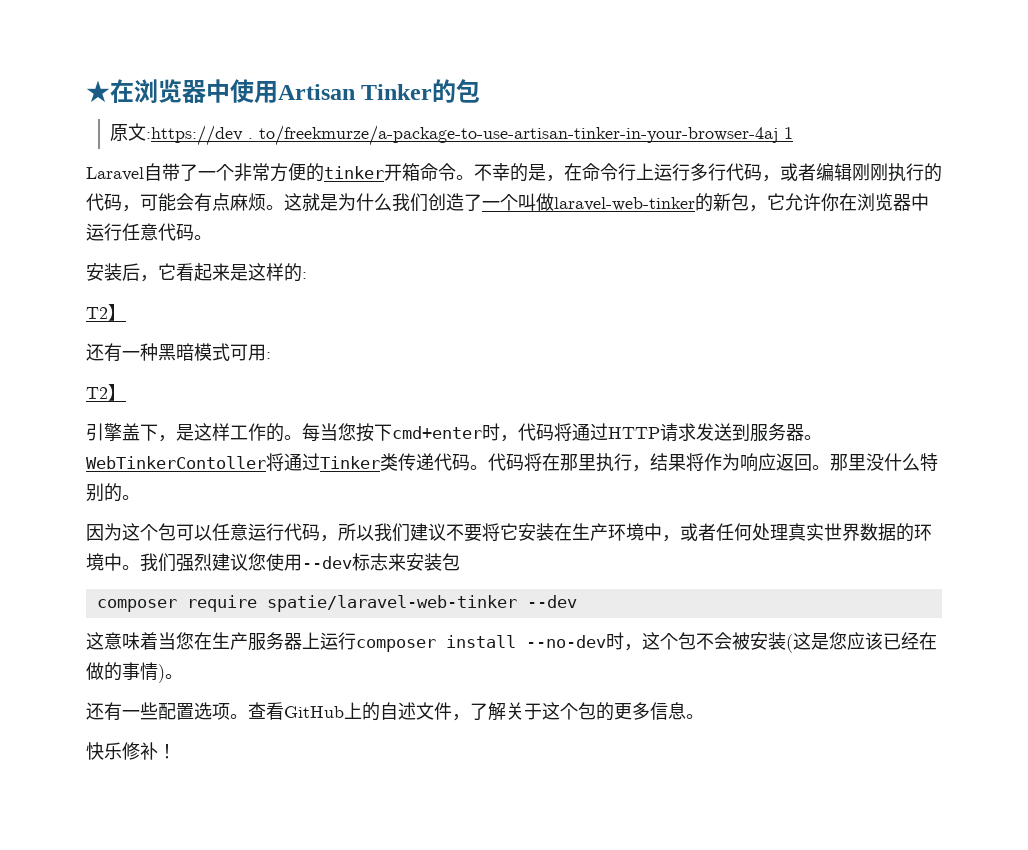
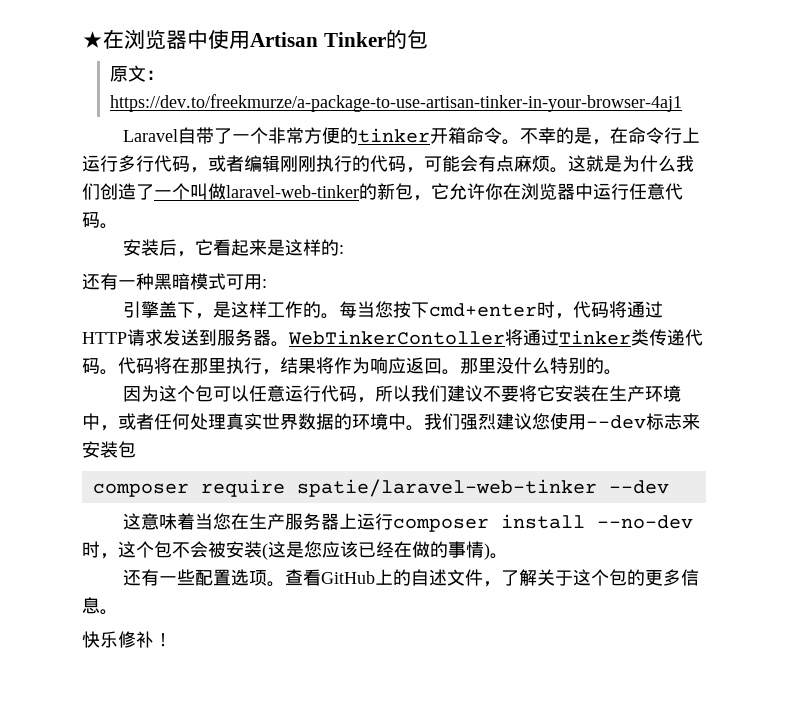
- 原文:https://dev . to/freekmurze/a-package-to-use-artisan-tinker-in-your-browser-4aj 1
+ 原文：https://dev.to/freekmurze/a-package-to-use-artisan-tinker-in-your-browser-4aj1
  安装后，它看起来是这样的:
- T2】
  还有一种黑暗模式可用:
- T2】

